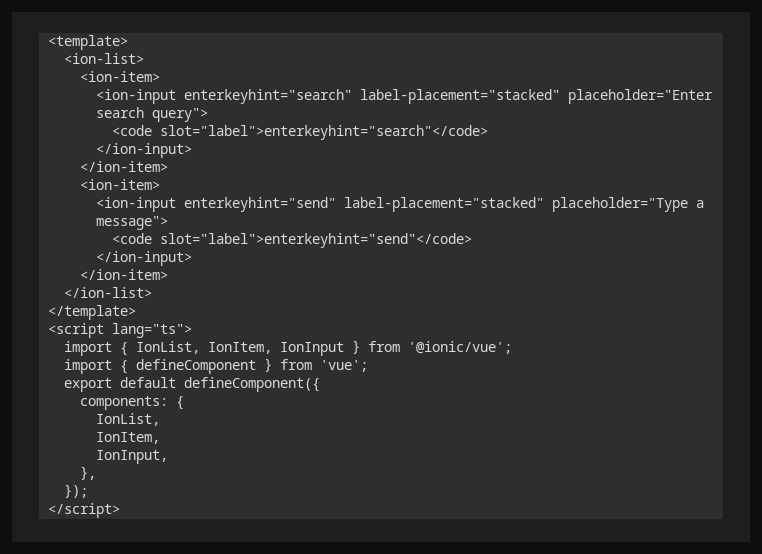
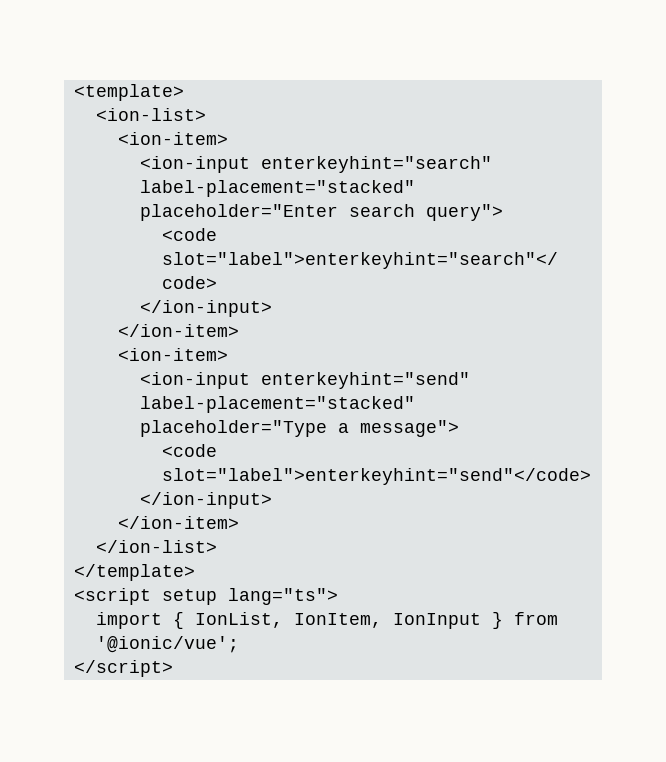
- <script lang="ts">
+ <script setup lang="ts">
- import { defineComponent } from 'vue';
- export default defineComponent({
- components: {
- IonList,
- IonItem,
- IonInput,
- },
- });

